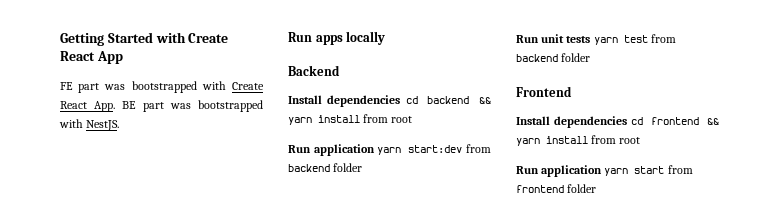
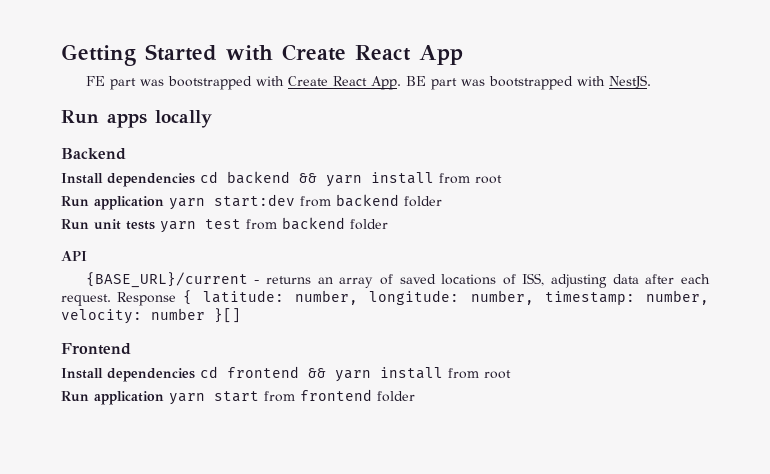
+ API
+ {BASE_URL}/current - returns an array of saved locations of ISS, adjusting data after each request. Response { latitude: number, longitude: number, timestamp: number, velocity: number }[]

